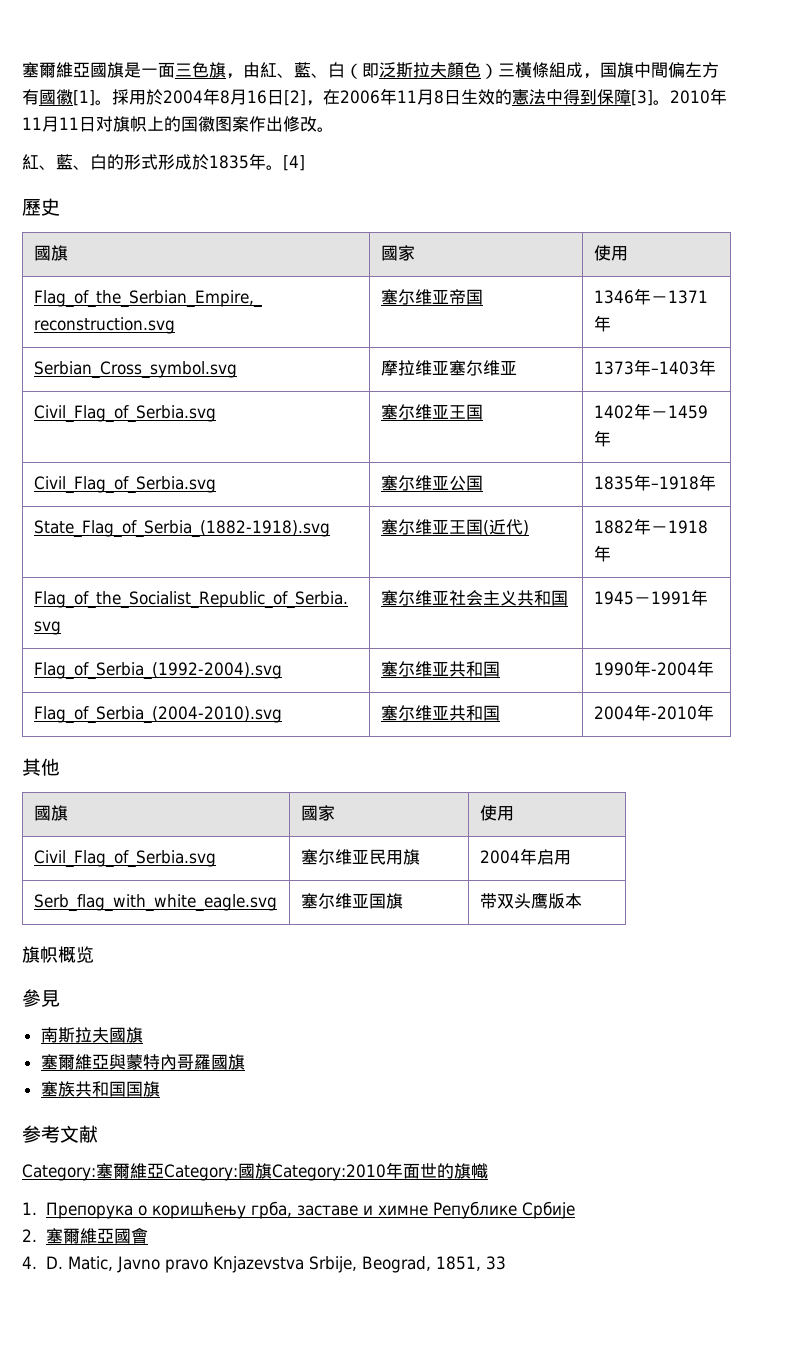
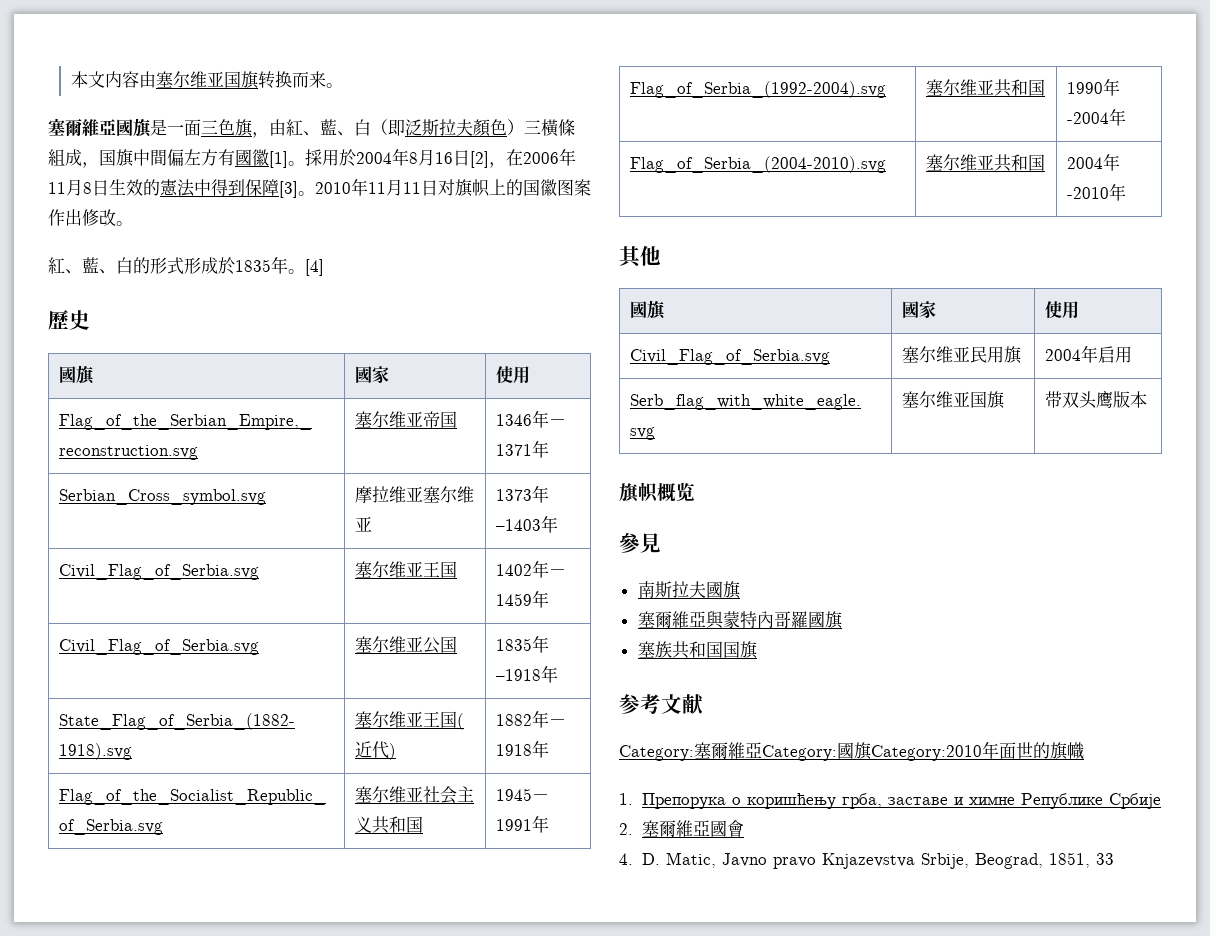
+ 本文内容由塞尔维亚国旗转换而来。

